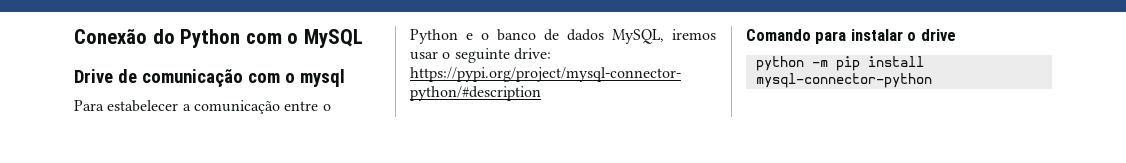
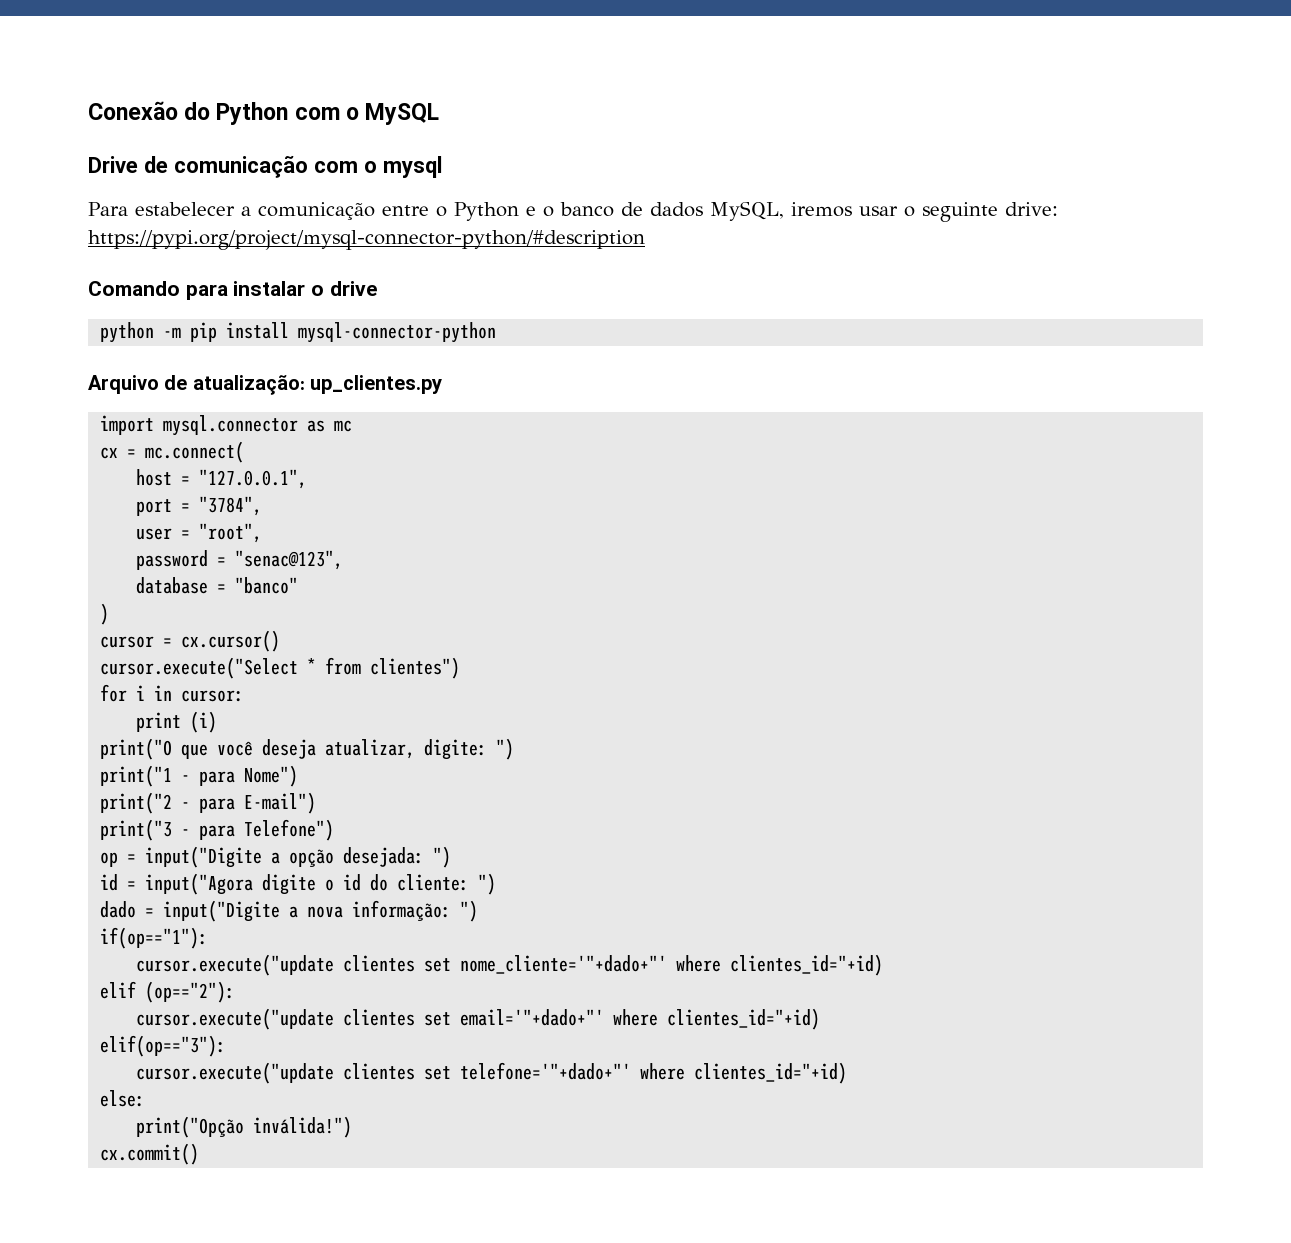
+ Arquivo de atualização: up_clientes.py
+ import mysql.connector as mc
+ cx = mc.connect(
+ host = "127.0.0.1",
+ port = "3784",
+ user = "root",
+ password = "senac@123",
+ database = "banco"
+ )
+ cursor = cx.cursor()
+ cursor.execute("Select * from clientes")
+ for i in cursor:
+ print (i)
+ print("O que você deseja atualizar, digite: ")
+ print("1 - para Nome")
+ print("2 - para E-mail")
+ print("3 - para Telefone")
+ op = input("Digite a opção desejada: ")
+ id = input("Agora digite o id do cliente: ")
+ dado = input("Digite a nova informação: ")
+ if(op=="1"):
+ cursor.execute("update clientes set nome_cliente='"+dado+"' where clientes_id="+id)
+ elif (op=="2"):
+ cursor.execute("update clientes set email='"+dado+"' where clientes_id="+id)
+ elif(op=="3"):
+ cursor.execute("update clientes set telefone='"+dado+"' where clientes_id="+id)
+ else:
+ print("Opção inválida!")
+ cx.commit()

